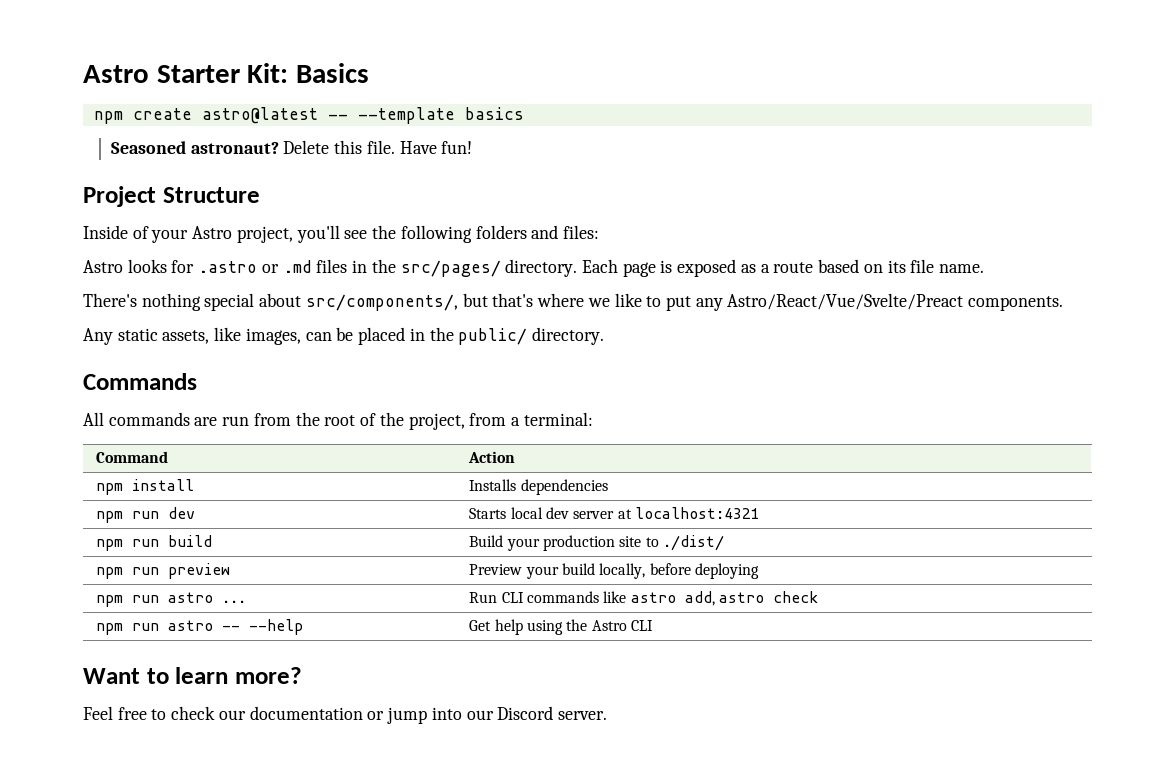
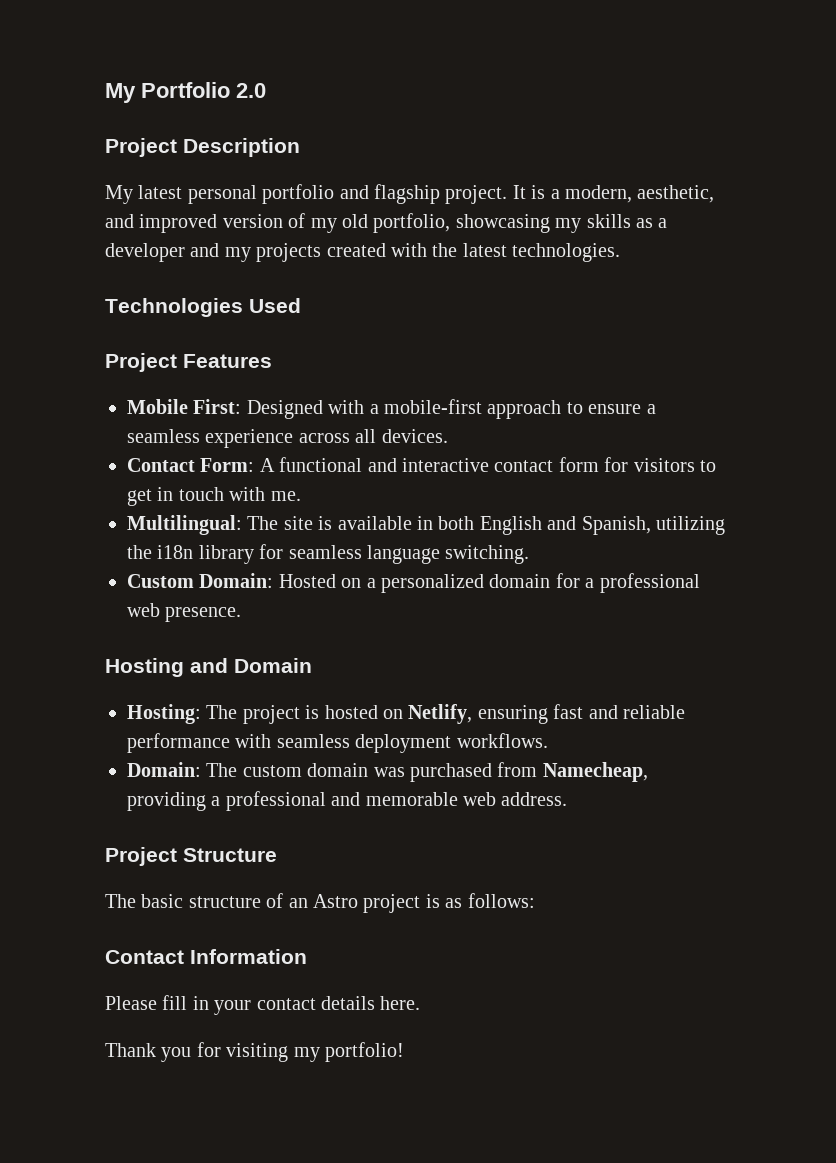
- Astro Starter Kit: Basics
- npm create astro@latest -- --template basics
- Seasoned astronaut? Delete this file. Have fun!
+ My Portfolio 2.0
+ Project Description
+ My latest personal portfolio and flagship project. It is a modern, aesthetic, and improved version of my old portfolio, showcasing my skills as a developer and my projects created with the latest technologies.
+ Technologies Used
+ Project Features
+ Mobile First: Designed with a mobile-first approach to ensure a seamless experience across all devices.
+ Contact Form: A functional and interactive contact form for visitors to get in touch with me.
+ Multilingual: The site is available in both English and Spanish, utilizing the i18n library for seamless language switching.
+ Custom Domain: Hosted on a personalized domain for a professional web presence.
+ Hosting and Domain
+ Hosting: The project is hosted on Netlify, ensuring fast and reliable performance with seamless deployment workflows.
+ Domain: The custom domain was purchased from Namecheap, providing a professional and memorable web address.
  Project Structure
- Inside of your Astro project, you'll see the following folders and files:
- Astro looks for .astro or .md files in the src/pages/ directory. Each page is exposed as a route based on its file name.
- There's nothing special about src/components/, but that's where we like to put any Astro/React/Vue/Svelte/Preact components.
- Any static assets, like images, can be placed in the public/ directory.
- Commands
- All commands are run from the root of the project, from a terminal:
- Command | Action
- npm install | Installs dependencies
- npm run dev | Starts local dev server at localhost:4321
- npm run build | Build your production site to ./dist/
- npm run preview | Preview your build locally, before deploying
- npm run astro ... | Run CLI commands like astro add, astro check
- npm run astro -- --help | Get help using the Astro CLI
- Want to learn more?
- Feel free to check our documentation or jump into our Discord server.
+ The basic structure of an Astro project is as follows:
+ Contact Information
+ Please fill in your contact details here.
+ Thank you for visiting my portfolio!

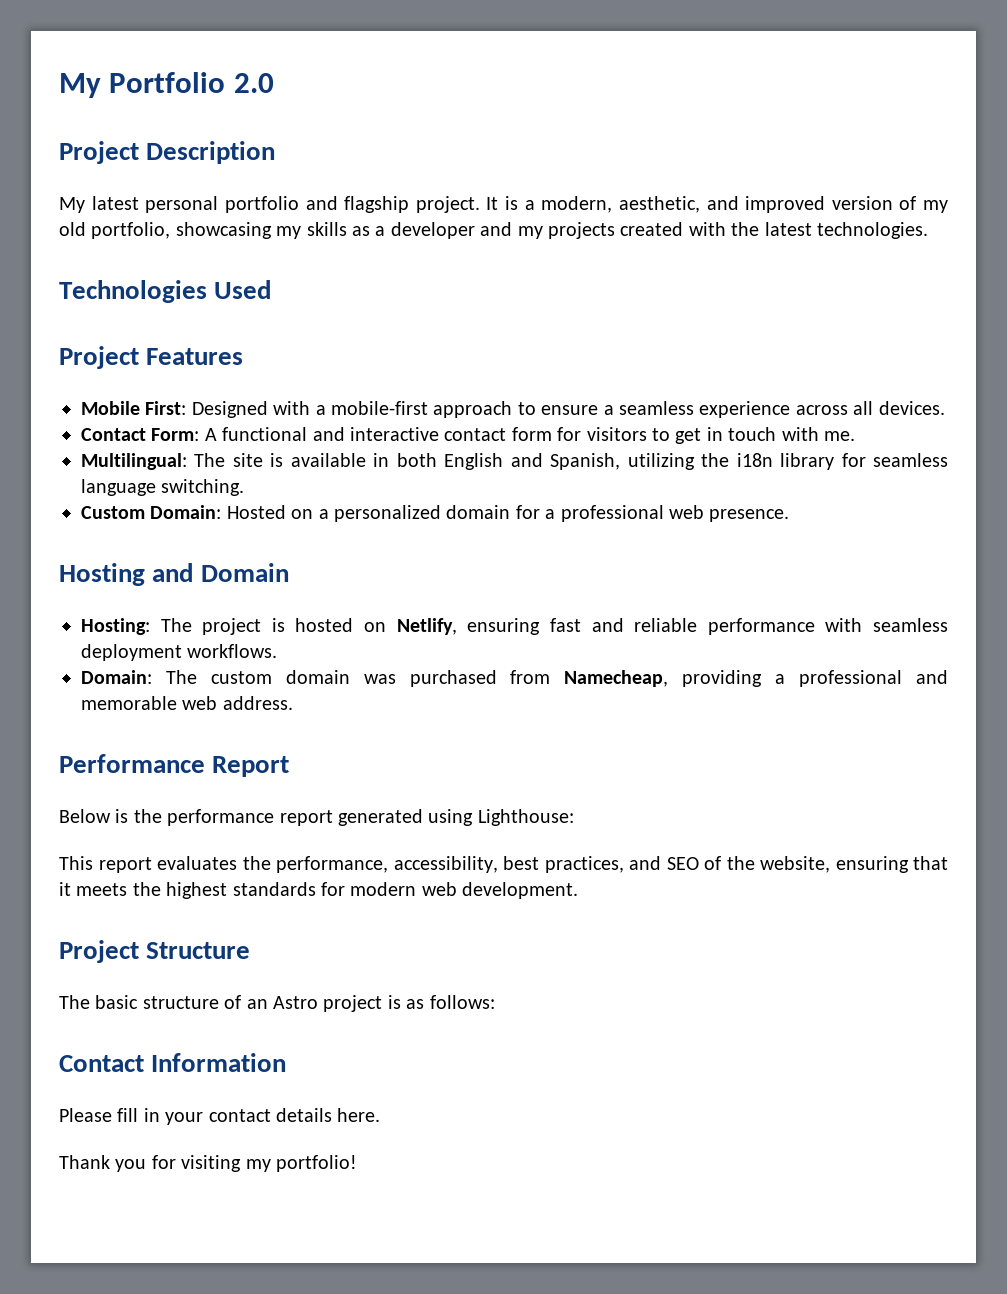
+ Performance Report
+ Below is the performance report generated using Lighthouse:
+ This report evaluates the performance, accessibility, best practices, and SEO of the website, ensuring that it meets the highest standards for modern web development.

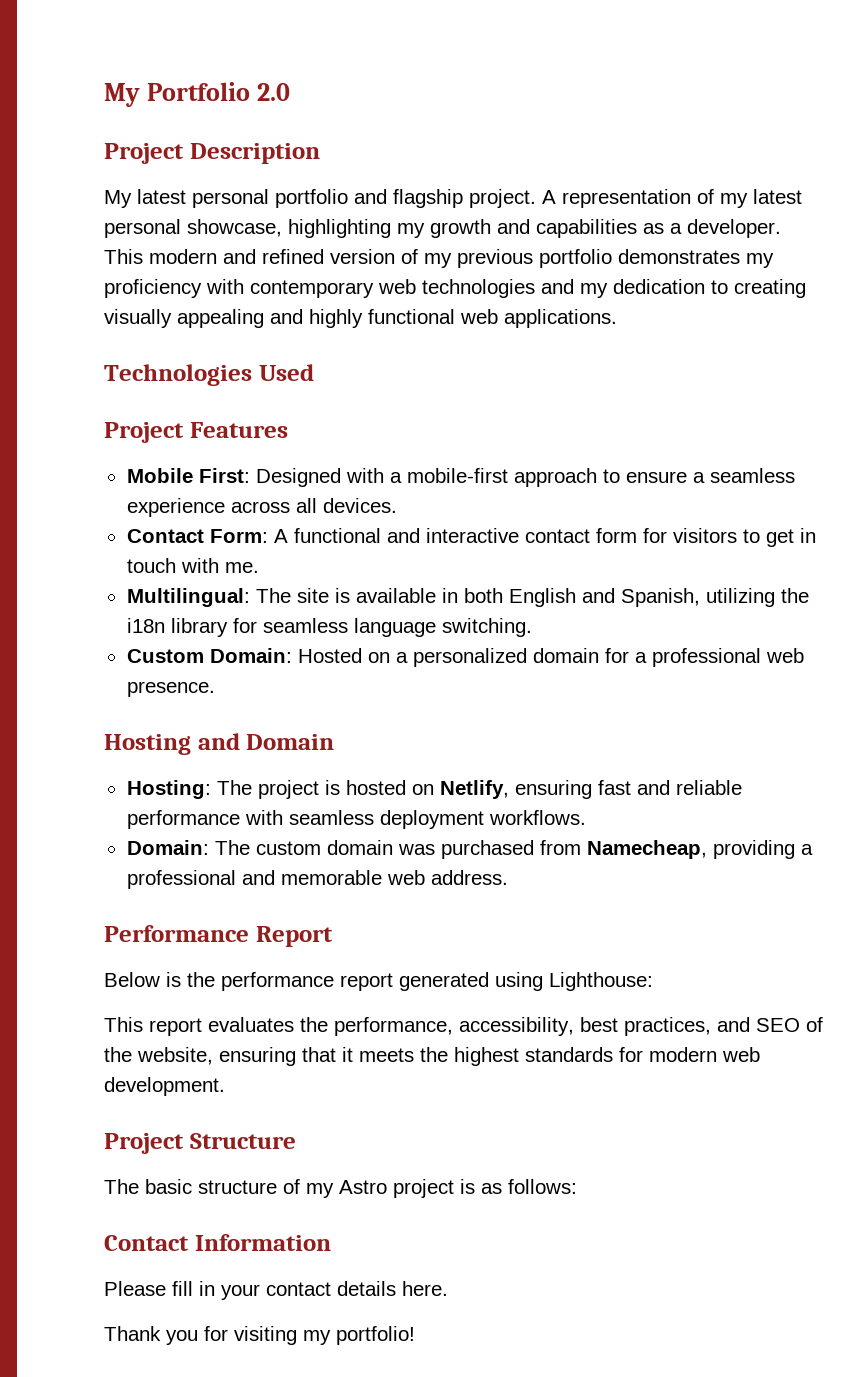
- It is a modern, aesthetic, and improved version of my old portfolio, showcasing my skills as a developer and my projects created with the latest technologies.
+ A representation of my latest personal showcase, highlighting my growth and capabilities as a developer. This modern and refined version of my previous portfolio demonstrates my proficiency with contemporary web technologies and my dedication to creating visually appealing and highly functional web applications.
- The basic structure of an Astro project is as follows:
+ The basic structure of my Astro project is as follows:

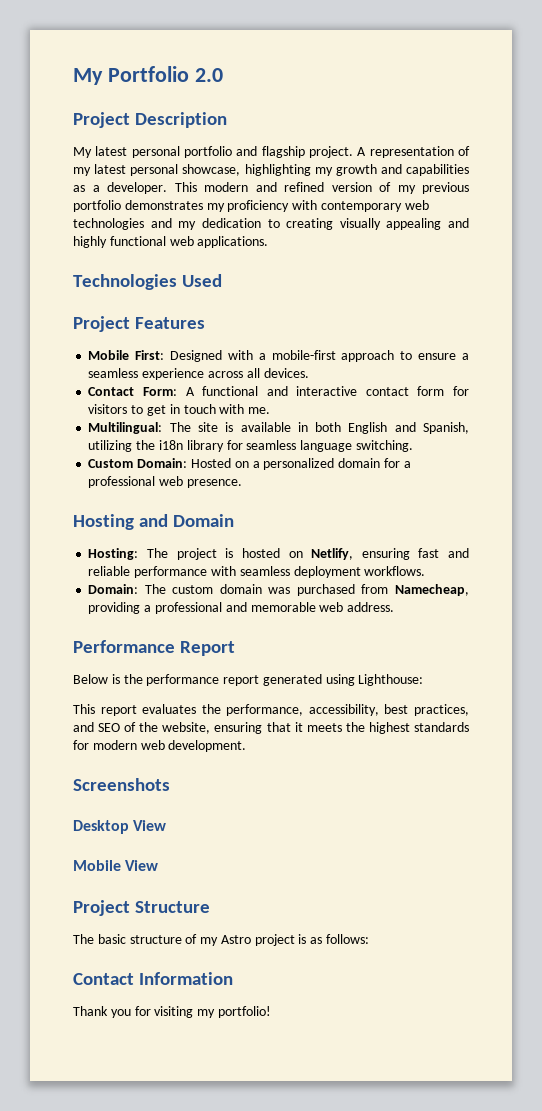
+ Screenshots
+ Desktop View
+ Mobile View
- Please fill in your contact details here.

